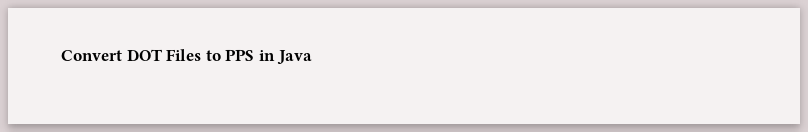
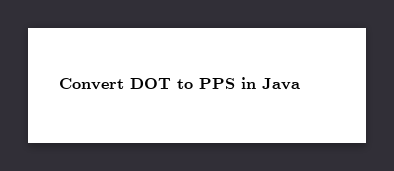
- Convert DOT Files to PPS in Java
+ Convert DOT to PPS in Java

